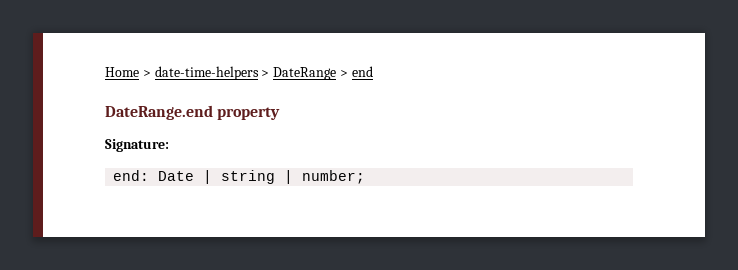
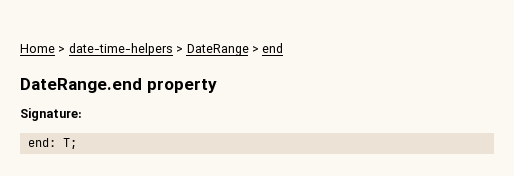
- end: Date | string | number;
+ end: T;

